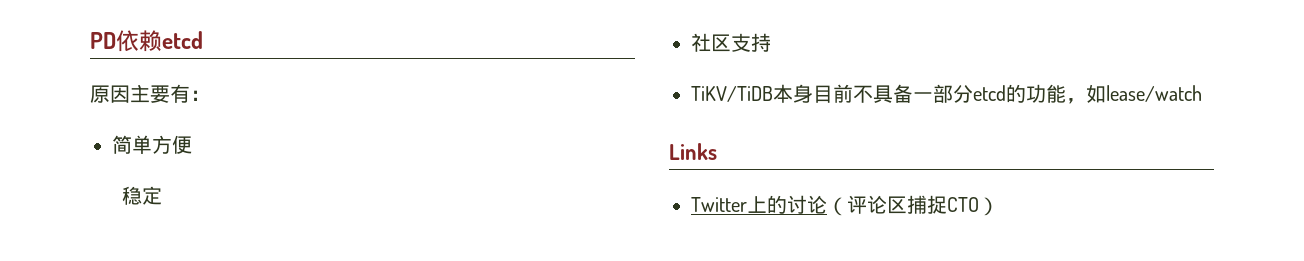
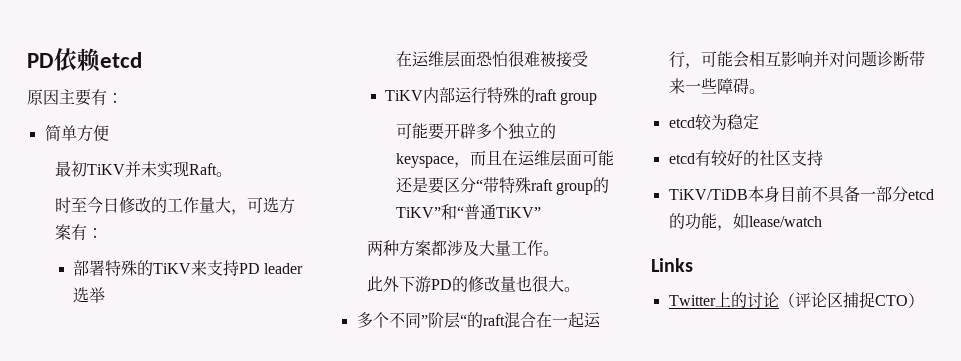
- 稳定
- 社区支持
+ 最初TiKV并未实现Raft。
+ 时至今日修改的工作量大，可选方案有：
+ 部署特殊的TiKV来支持PD leader选举
+ 在运维层面恐怕很难被接受
+ TiKV内部运行特殊的raft group
+ 可能要开辟多个独立的keyspace，而且在运维层面可能还是要区分“带特殊raft group的TiKV”和“普通TiKV”
+ 两种方案都涉及大量工作。
+ 此外下游PD的修改量也很大。
+ 多个不同”阶层“的raft混合在一起运行，可能会相互影响并对问题诊断带来一些障碍。
+ etcd较为稳定
+ etcd有较好的社区支持

